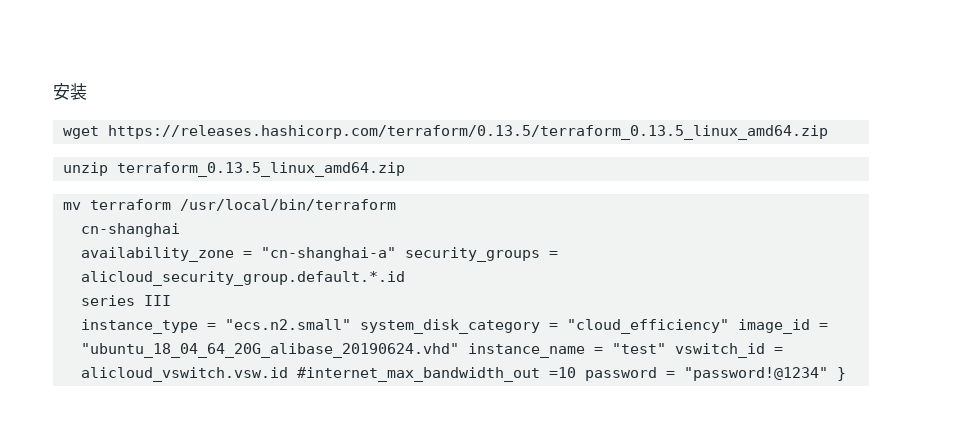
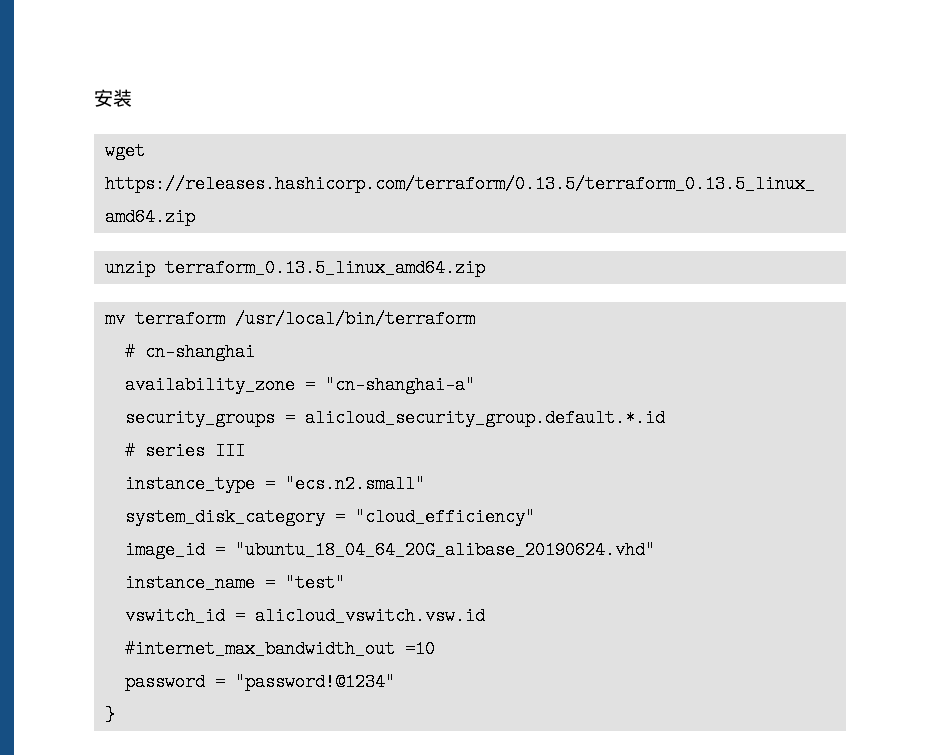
- cn-shanghai
+ # cn-shanghai
- availability_zone = "cn-shanghai-a" security_groups = alicloud_security_group.default.*.id
+ availability_zone = "cn-shanghai-a"
+ security_groups = alicloud_security_group.default.*.id
- series III
+ # series III
- instance_type = "ecs.n2.small" system_disk_category = "cloud_efficiency" image_id = "ubuntu_18_04_64_20G_alibase_20190624.vhd" instance_name = "test" vswitch_id = alicloud_vswitch.vsw.id #internet_max_bandwidth_out =10 password = "password!@1234" }
+ instance_type = "ecs.n2.small"
+ system_disk_category = "cloud_efficiency"
+ image_id = "ubuntu_18_04_64_20G_alibase_20190624.vhd"
+ instance_name = "test"
+ vswitch_id = alicloud_vswitch.vsw.id
+ #internet_max_bandwidth_out =10
+ password = "password!@1234"
+ }

